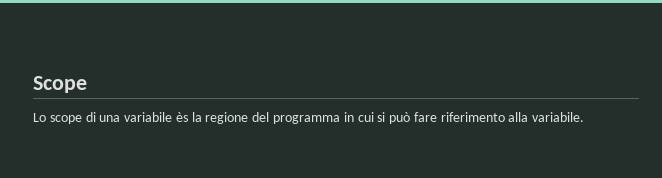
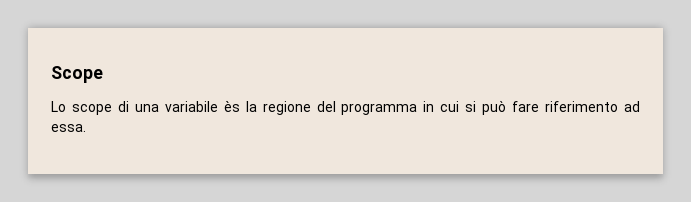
- Lo scope di una variabile ès la regione del programma in cui si può fare riferimento alla variabile.
+ Lo scope di una variabile ès la regione del programma in cui si può fare riferimento ad essa.

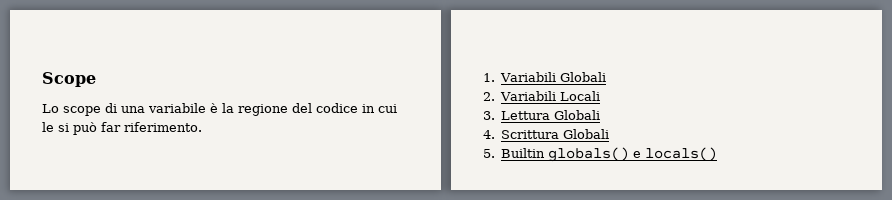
- Lo scope di una variabile ès la regione del programma in cui si può fare riferimento ad essa.
+ Lo scope di una variabile è la regione del codice in cui le si può far riferimento.
+ 1. Variabili Globali
+ 2. Variabili Locali
+ 3. Lettura Globali
+ 4. Scrittura Globali
+ 5. Builtin globals() e locals()

